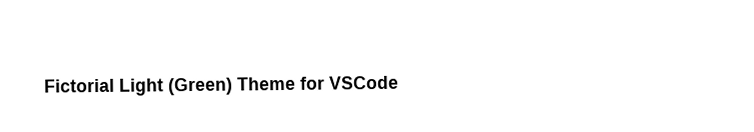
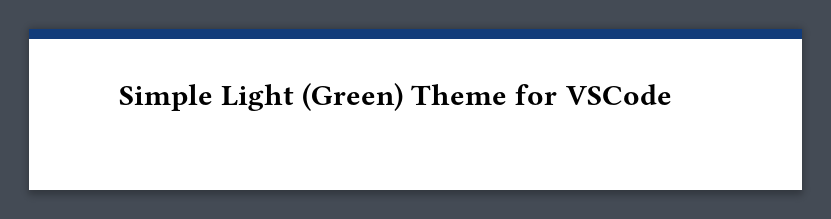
- Fictorial Light (Green) Theme for VSCode
+ Simple Light (Green) Theme for VSCode

